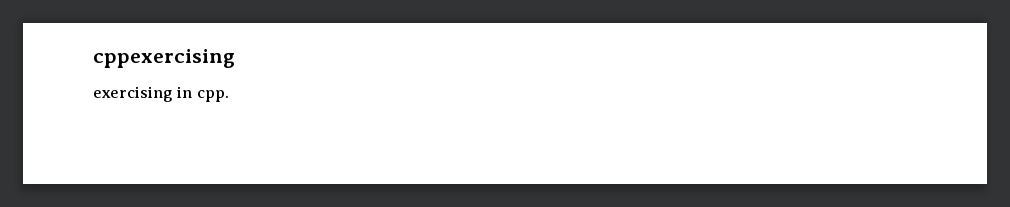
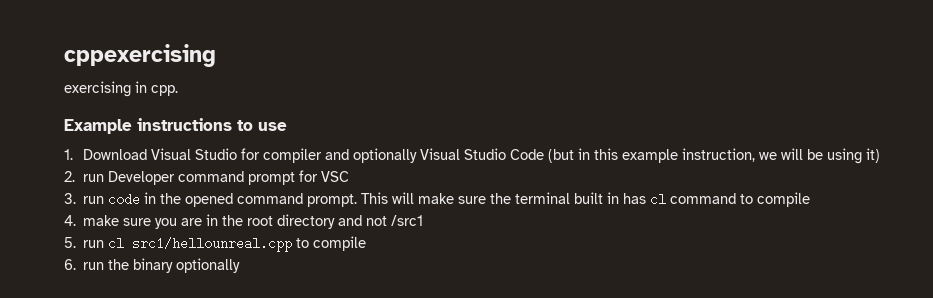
+ Example instructions to use
+ 1. Download Visual Studio for compiler and optionally Visual Studio Code (but in this example instruction, we will be using it)
+ 2. run Developer command prompt for VSC
+ 3. run code in the opened command prompt. This will make sure the terminal built in has cl command to compile
+ 4. make sure you are in the root directory and not /src1
+ 5. run cl src1/hellounreal.cpp to compile
+ 6. run the binary optionally

